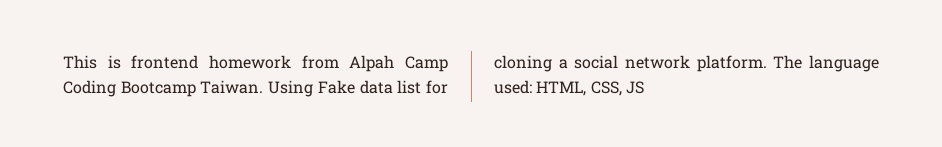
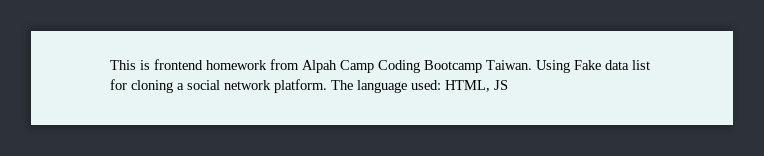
- The language used: HTML, CSS, JS
+ The language used: HTML, JS

